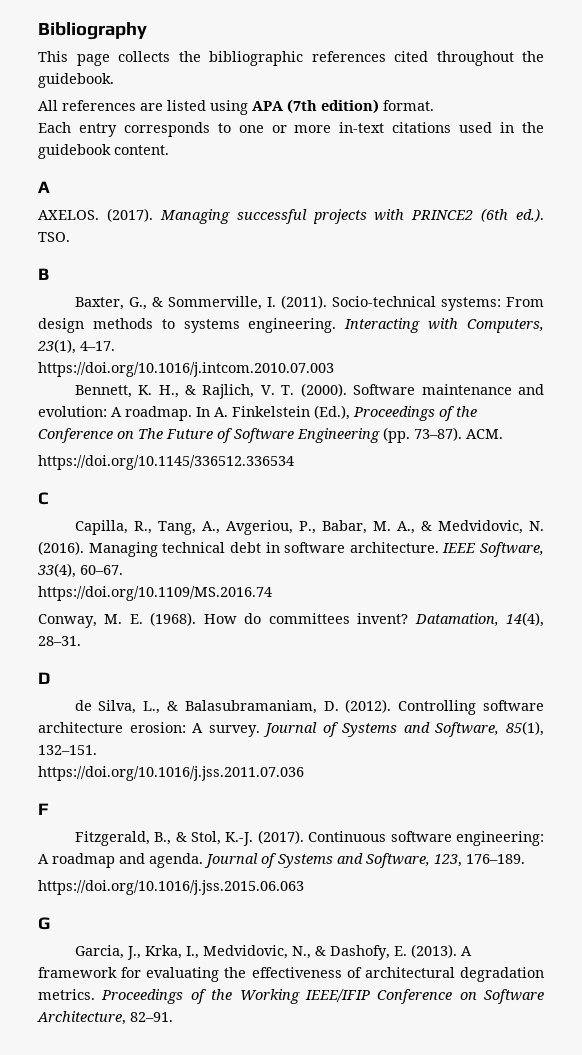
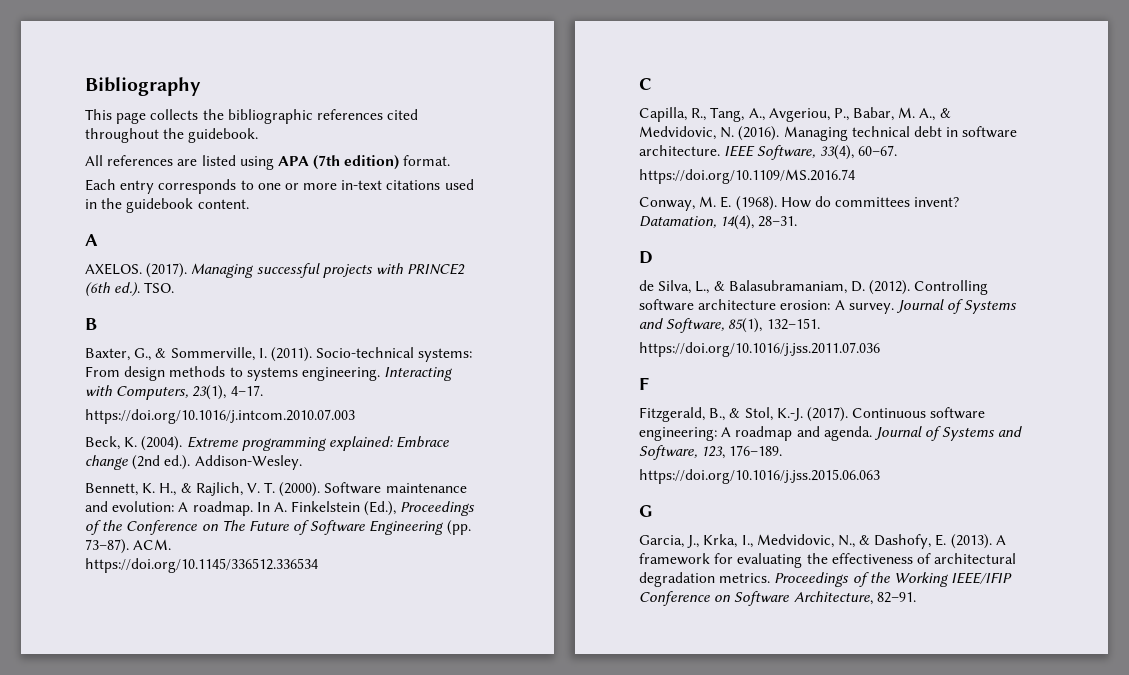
+ Beck, K. (2004). Extreme programming explained: Embrace change (2nd ed.). Addison-Wesley.

